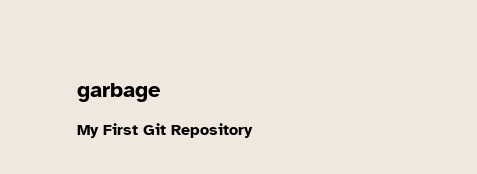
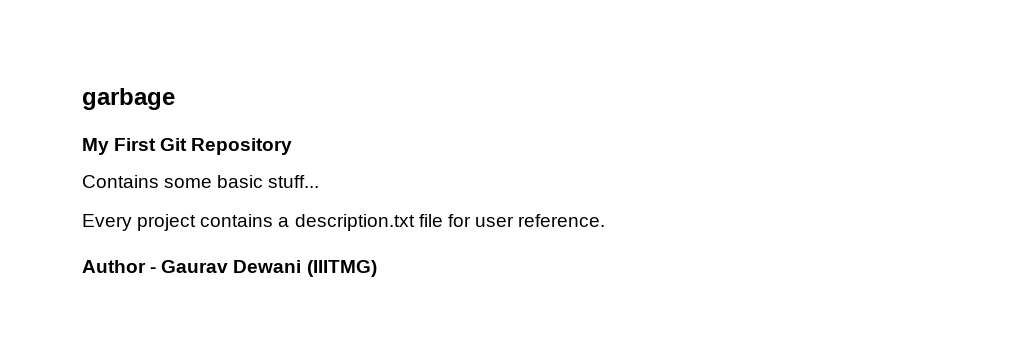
+ Contains some basic stuff...
+ Every project contains a description.txt file for user reference.
+ Author - Gaurav Dewani (IIITMG)

